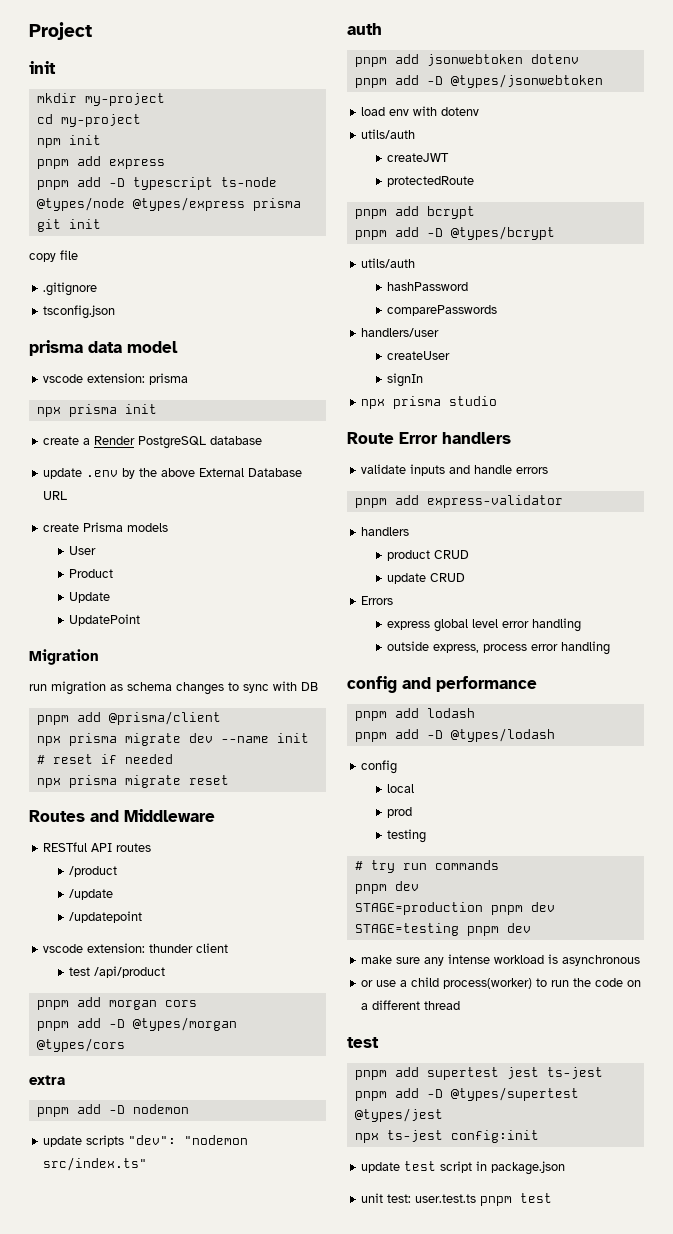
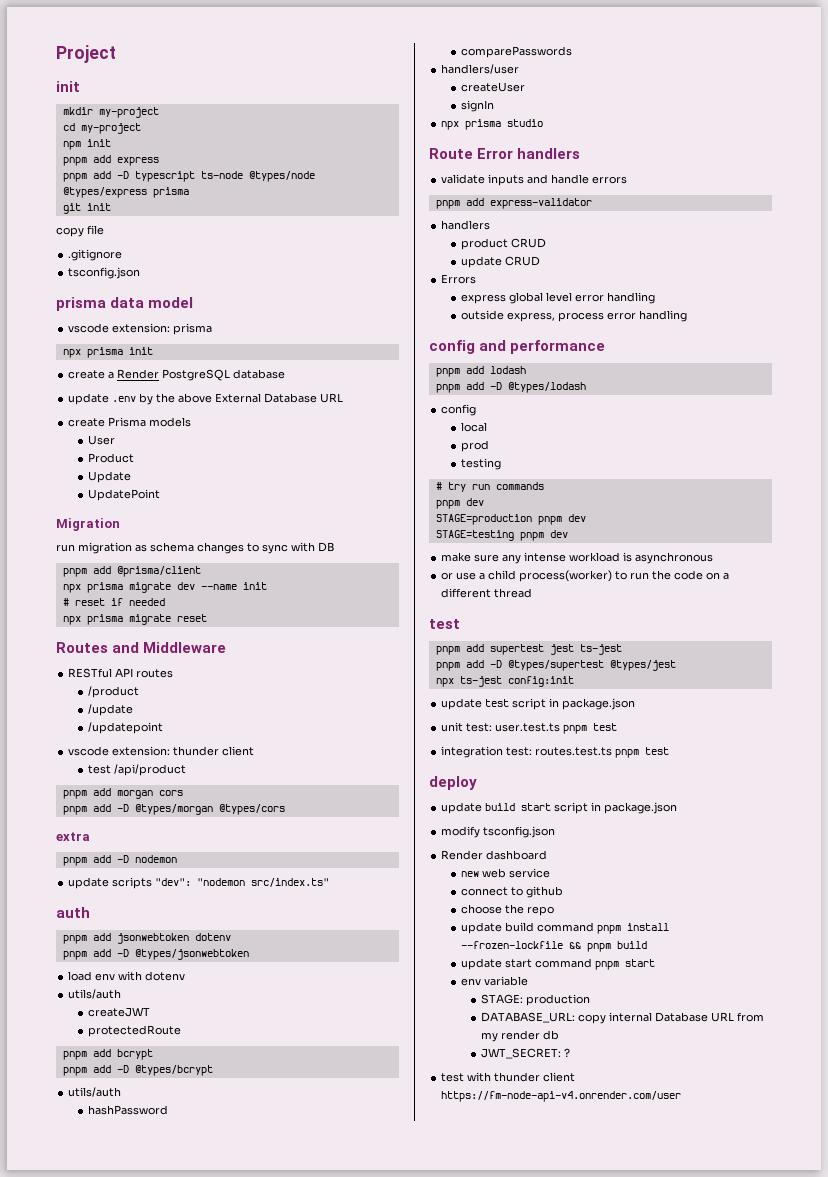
+ integration test: routes.test.ts pnpm test
+ deploy
+ update build start script in package.json
+ modify tsconfig.json
+ Render dashboard
+ new web service
+ connect to github
+ choose the repo
+ update build command pnpm install --frozen-lockfile && pnpm build
+ update start command pnpm start
+ env variable
+ STAGE: production
+ DATABASE_URL: copy internal Database URL from my render db
+ JWT_SECRET: ?
+ test with thunder client https://fm-node-api-v4.onrender.com/user

